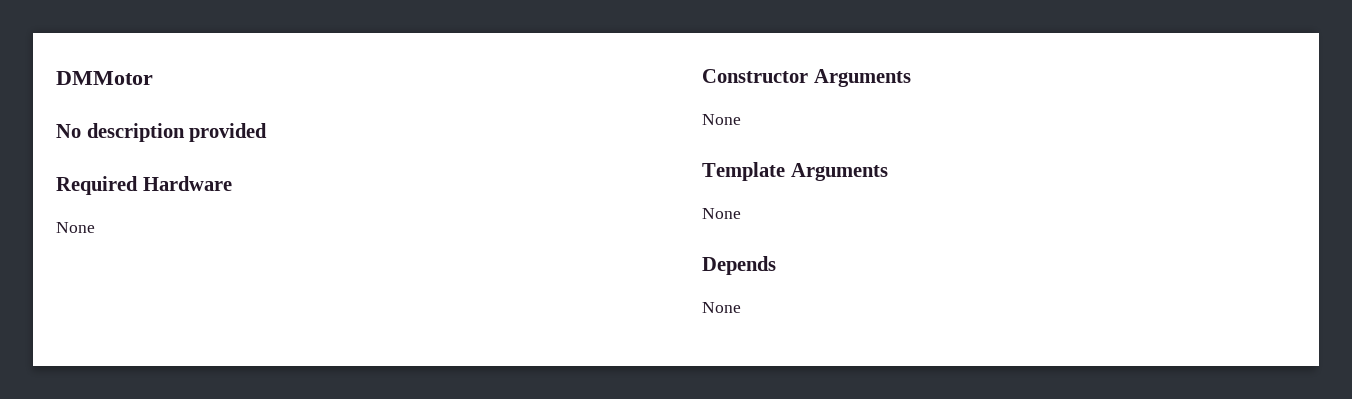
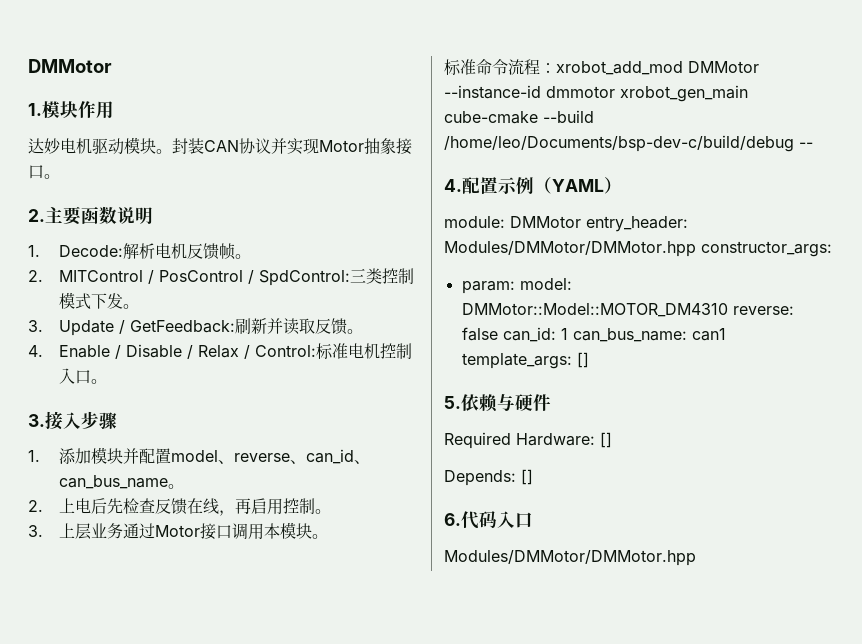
- No description provided
- Required Hardware
- None
- Constructor Arguments
- None
- Template Arguments
- None
- Depends
- None
+ 1.模块作用
+ 达妙电机驱动模块。封装CAN协议并实现Motor抽象接口。
+ 2.主要函数说明
+ 1. Decode:解析电机反馈帧。
+ 2. MITControl / PosControl / SpdControl:三类控制模式下发。
+ 3. Update / GetFeedback:刷新并读取反馈。
+ 4. Enable / Disable / Relax / Control:标准电机控制入口。
+ 3.接入步骤
+ 1.添加模块并配置model、reverse、can_id、can_bus_name。
+ 2.上电后先检查反馈在线，再启用控制。
+ 3.上层业务通过Motor接口调用本模块。
+ 标准命令流程：xrobot_add_mod DMMotor --instance-id dmmotor xrobot_gen_main cube-cmake --build /home/leo/Documents/bsp-dev-c/build/debug --
+ 4.配置示例（YAML）
+ module: DMMotor entry_header: Modules/DMMotor/DMMotor.hpp constructor_args:
+ param: model: DMMotor::Model::MOTOR_DM4310 reverse: false can_id: 1 can_bus_name: can1 template_args: []
+ 5.依赖与硬件
+ Required Hardware: []
+ Depends: []
+ 6.代码入口
+ Modules/DMMotor/DMMotor.hpp

